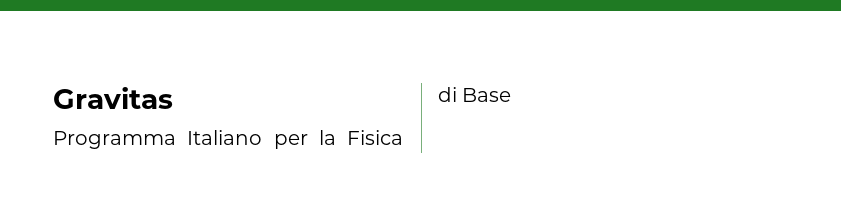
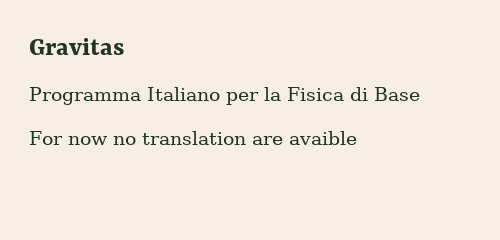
+ For now no translation are avaible

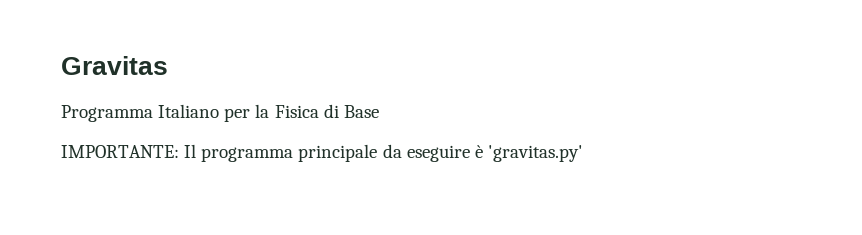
- For now no translation are avaible
+ IMPORTANTE: Il programma principale da eseguire è 'gravitas.py'

